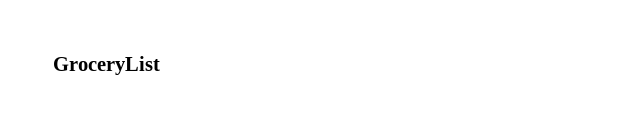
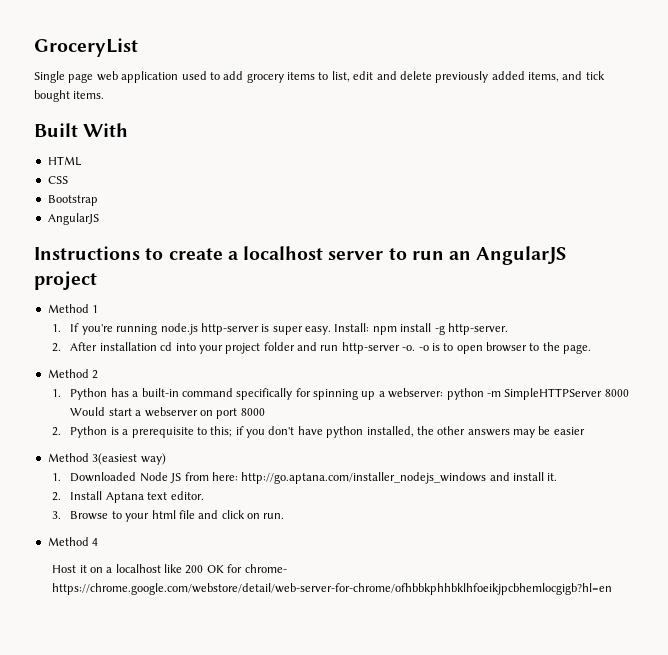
+ Single page web application used to add grocery items to list, edit and delete previously added items, and tick bought items.
+ Built With
+ HTML
+ CSS
+ Bootstrap
+ AngularJS
+ Instructions to create a localhost server to run an AngularJS project
+ Method 1
+ 1. If you're running node.js http-server is super easy. Install: npm install -g http-server.
+ 2. After installation cd into your project folder and run http-server -o. -o is to open browser to the page.
+ Method 2
+ 1. Python has a built-in command specifically for spinning up a webserver: python -m SimpleHTTPServer 8000 Would start a webserver on port 8000
+ 2. Python is a prerequisite to this; if you don't have python installed, the other answers may be easier
+ Method 3(easiest way)
+ 1. Downloaded Node JS from here: http://go.aptana.com/installer_nodejs_windows and install it.
+ 2. Install Aptana text editor.
+ 3. Browse to your html file and click on run.
+ Method 4
+ Host it on a localhost like 200 OK for chrome- https://chrome.google.com/webstore/detail/web-server-for-chrome/ofhbbkphhbklhfoeikjpcbhemlocgigb?hl=en

